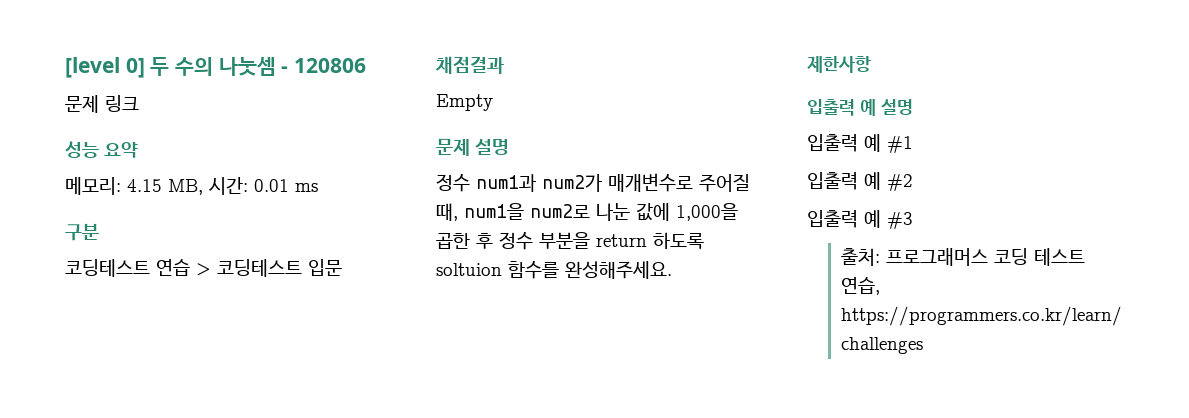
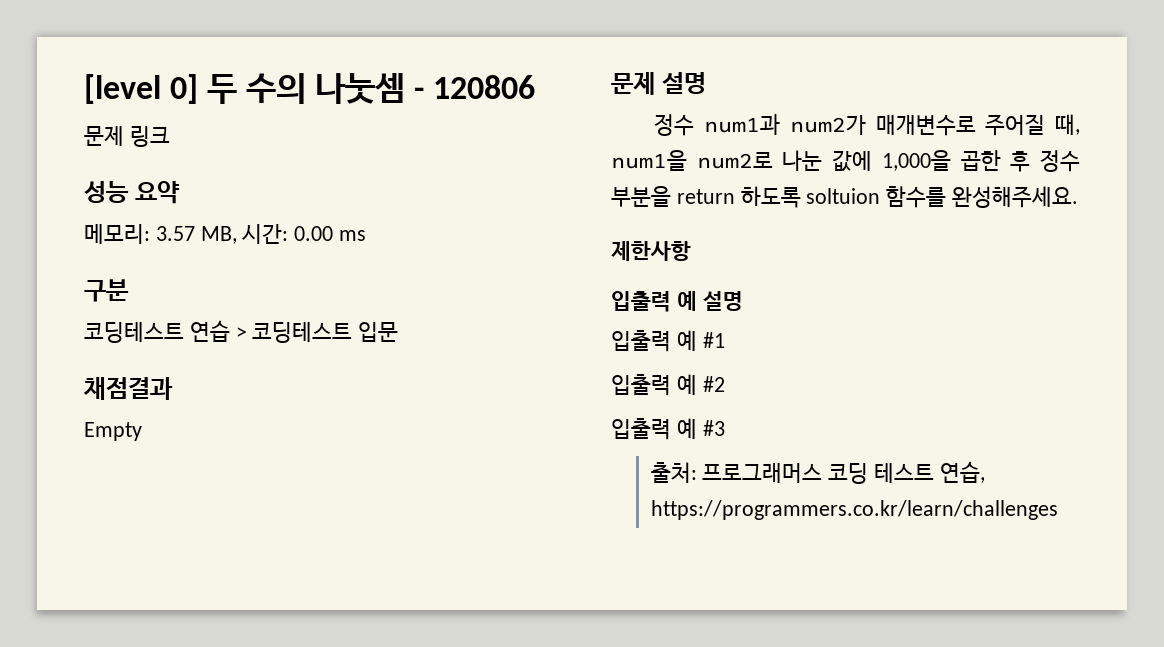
- 메모리: 4.15 MB, 시간: 0.01 ms
+ 메모리: 3.57 MB, 시간: 0.00 ms

